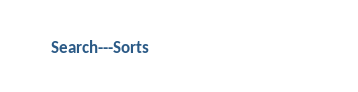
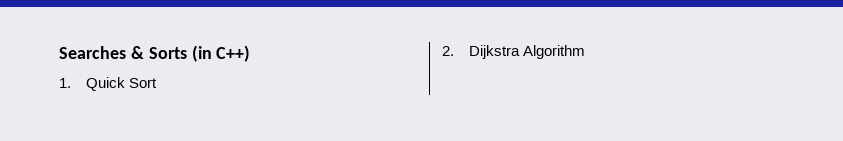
- Search---Sorts
+ Searches & Sorts (in C++)
+ 1. Quick Sort
+ 2. Dijkstra Algorithm

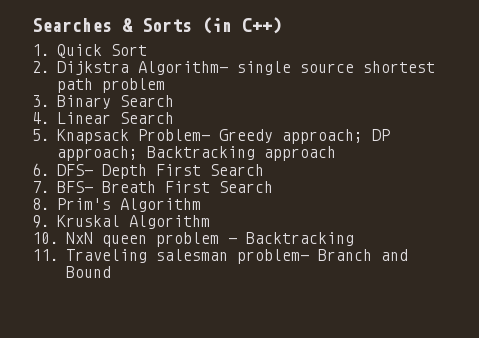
- 2. Dijkstra Algorithm
+ 2. Dijkstra Algorithm- single source shortest path problem
+ 3. Binary Search
+ 4. Linear Search
+ 5. Knapsack Problem- Greedy approach; DP approach; Backtracking approach
+ 6. DFS- Depth First Search
+ 7. BFS- Breath First Search
+ 8. Prim's Algorithm
+ 9. Kruskal Algorithm
+ 10. NxN queen problem - Backtracking
+ 11. Traveling salesman problem- Branch and Bound

